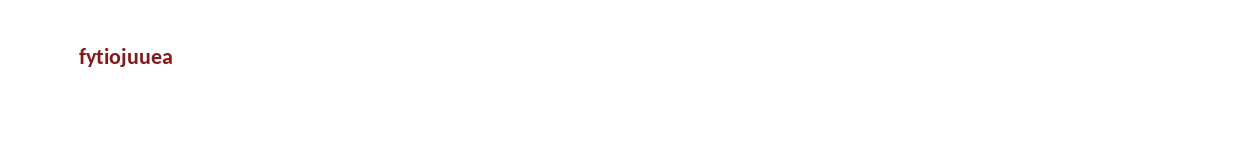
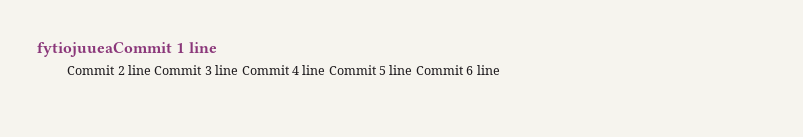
- fytiojuuea
+ fytiojuueaCommit 1 line
+ Commit 2 line Commit 3 line Commit 4 line Commit 5 line Commit 6 line

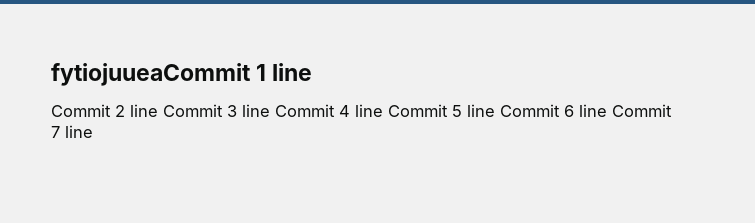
- Commit 2 line Commit 3 line Commit 4 line Commit 5 line Commit 6 line
+ Commit 2 line Commit 3 line Commit 4 line Commit 5 line Commit 6 line Commit 7 line

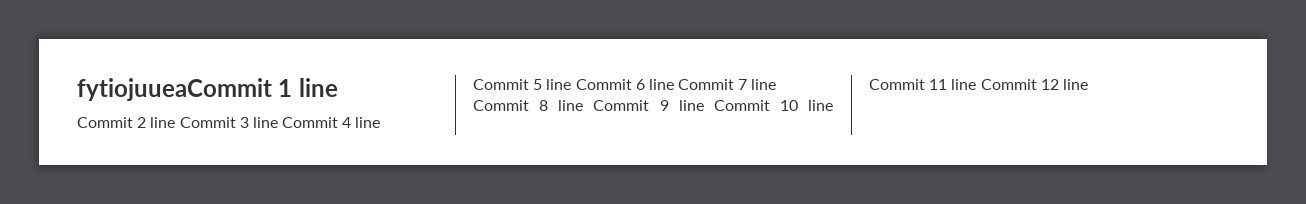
- Commit 2 line Commit 3 line Commit 4 line Commit 5 line Commit 6 line Commit 7 line
+ Commit 2 line Commit 3 line Commit 4 line Commit 5 line Commit 6 line Commit 7 line Commit 8 line Commit 9 line Commit 10 line Commit 11 line Commit 12 line

